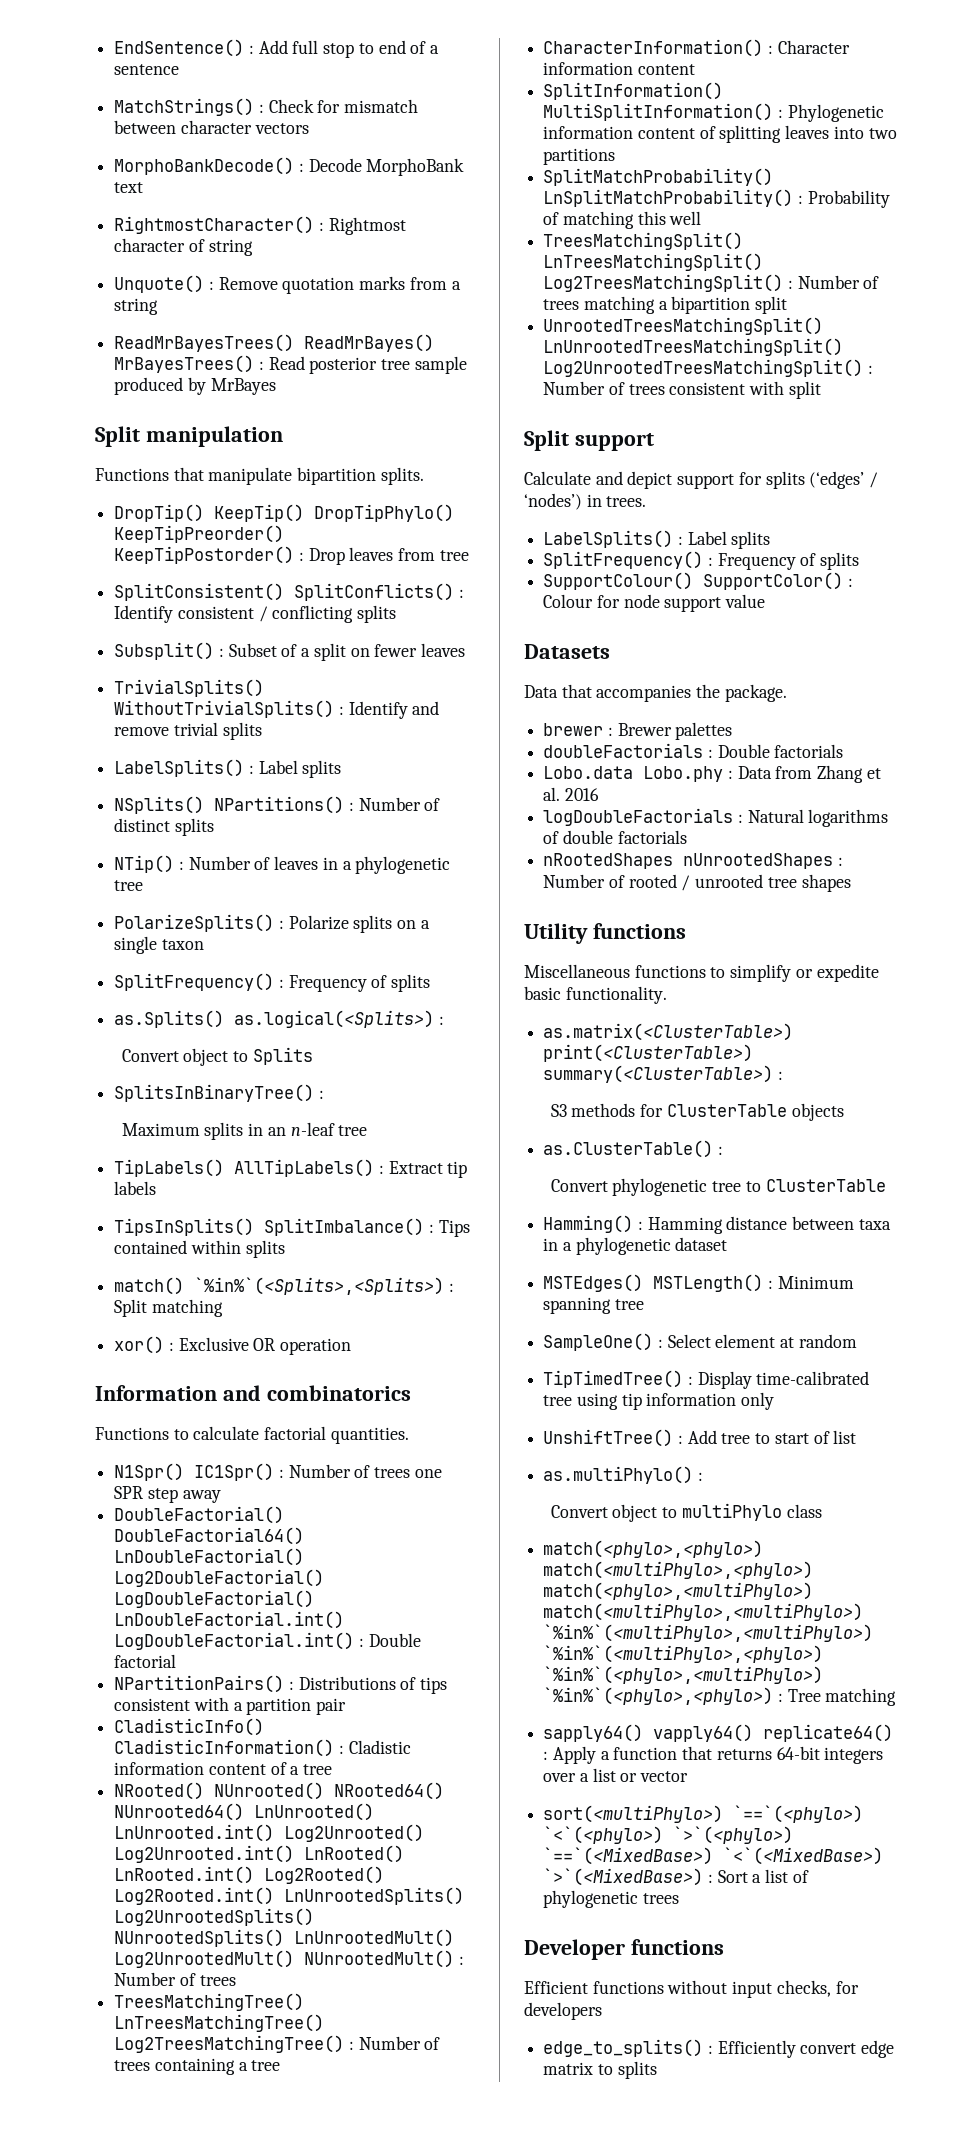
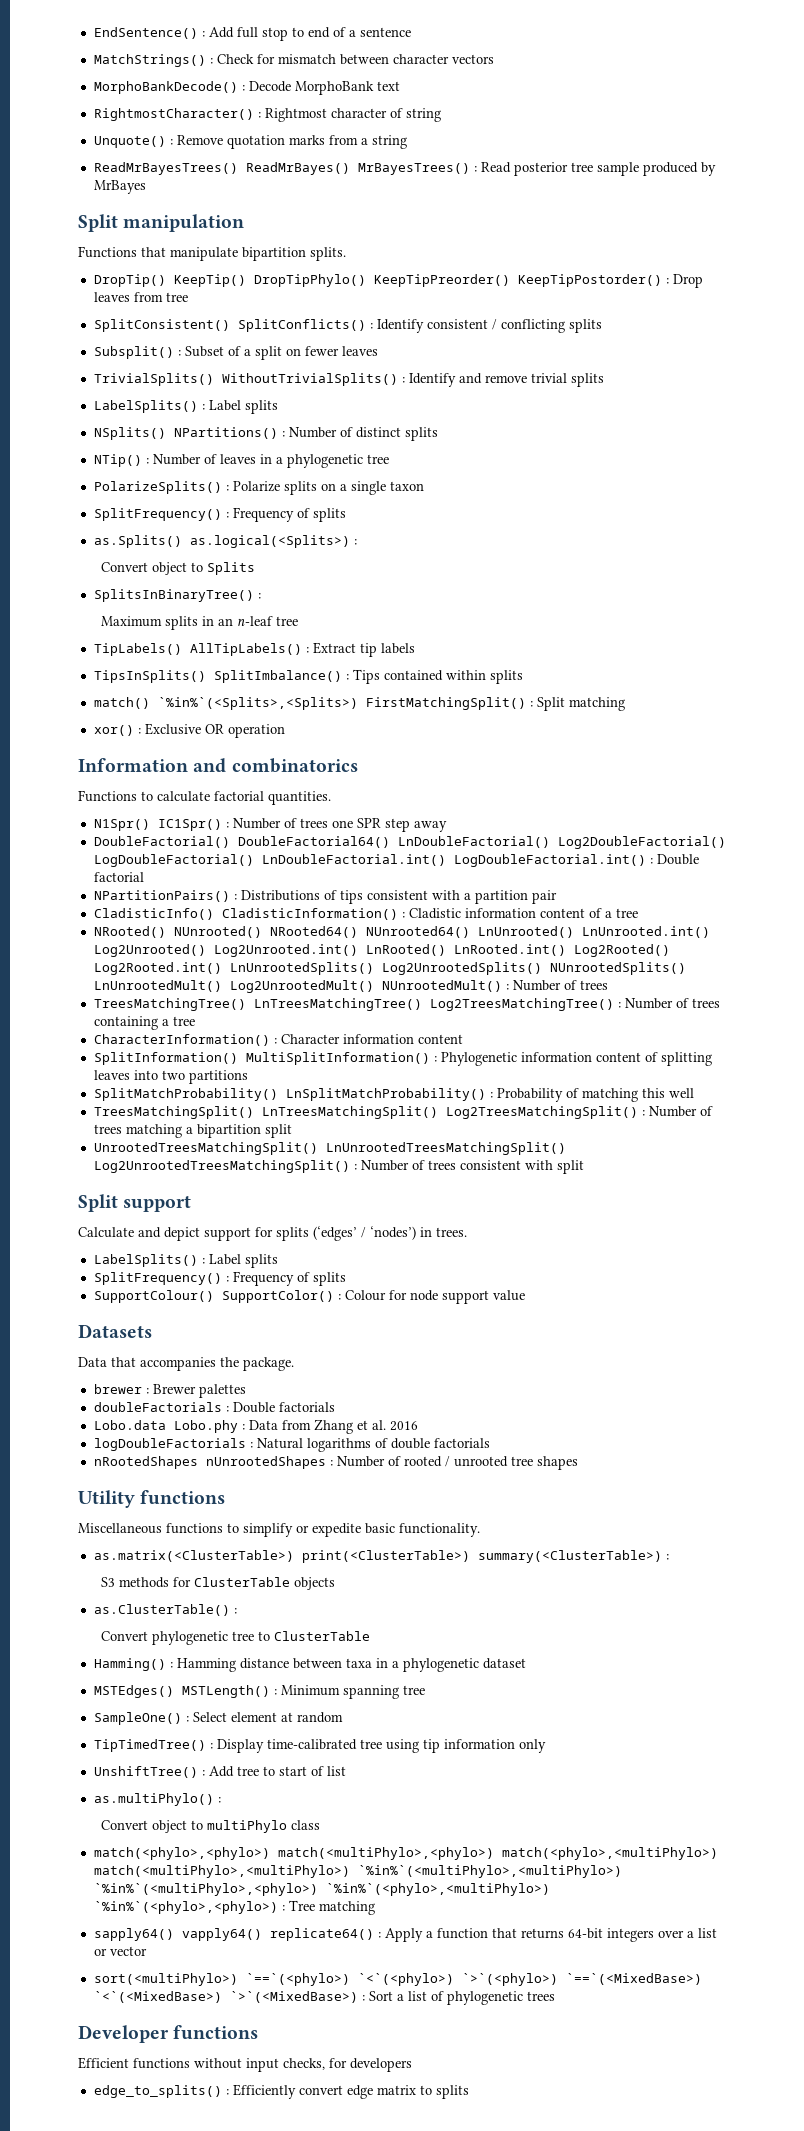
- match() `%in%`(<Splits>,<Splits>) : Split matching
+ match() `%in%`(<Splits>,<Splits>) FirstMatchingSplit() : Split matching

